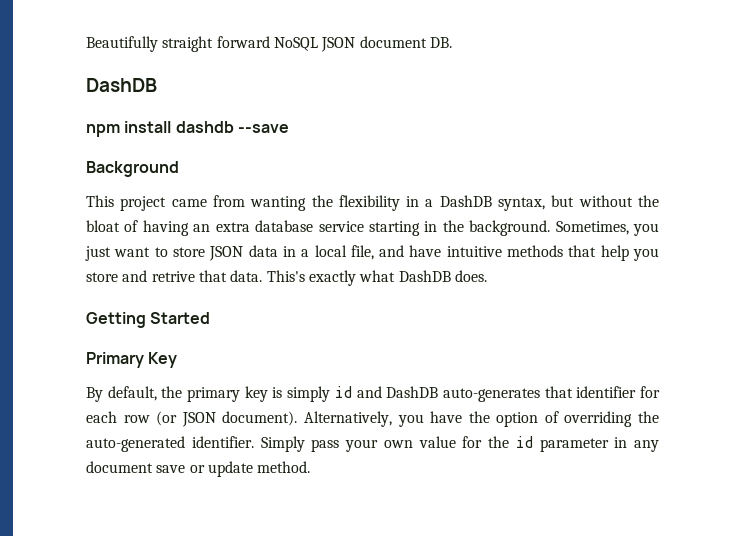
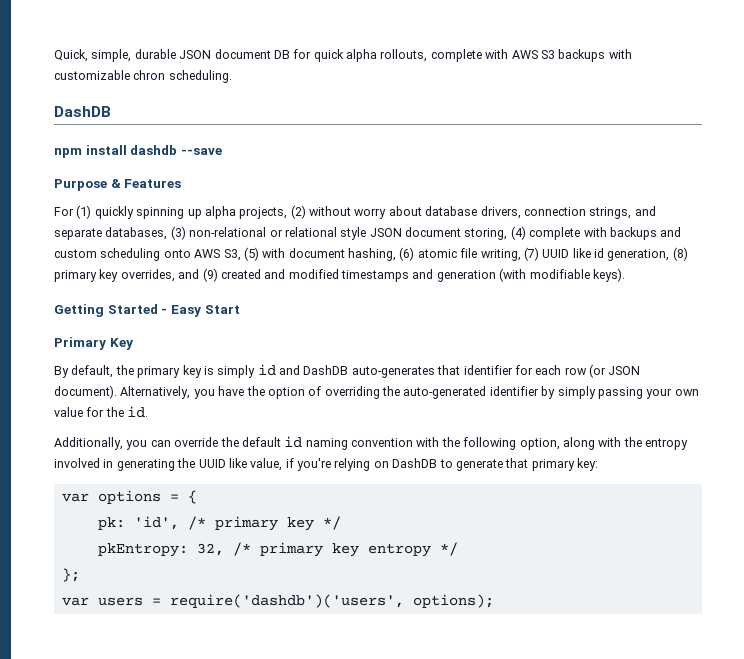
- Beautifully straight forward NoSQL JSON document DB.
+ Quick, simple, durable JSON document DB for quick alpha rollouts, complete with AWS S3 backups with customizable chron scheduling.
- Background
- This project came from wanting the flexibility in a DashDB syntax, but without the bloat of having an extra database service starting in the background. Sometimes, you just want to store JSON data in a local file, and have intuitive methods that help you store and retrive that data. This's exactly what DashDB does.
+ Purpose & Features
+ For (1) quickly spinning up alpha projects, (2) without worry about database drivers, connection strings, and separate databases, (3) non-relational or relational style JSON document storing, (4) complete with backups and custom scheduling onto AWS S3, (5) with document hashing, (6) atomic file writing, (7) UUID like id generation, (8) primary key overrides, and (9) created and modified timestamps and generation (with modifiable keys).
- Getting Started
+ Getting Started - Easy Start
- Alternatively, you have the option of overriding the auto-generated identifier. Simply pass your own value for the id parameter in any document save or update method.
+ Alternatively, you have the option of overriding the auto-generated identifier by simply passing your own value for the id.
+ Additionally, you can override the default id naming convention with the following option, along with the entropy involved in generating the UUID like value, if you're relying on DashDB to generate that primary key:
+ var options = {
+ pk: 'id', /* primary key */
+ pkEntropy: 32, /* primary key entropy */
+ };
+ var users = require('dashdb')('users', options);

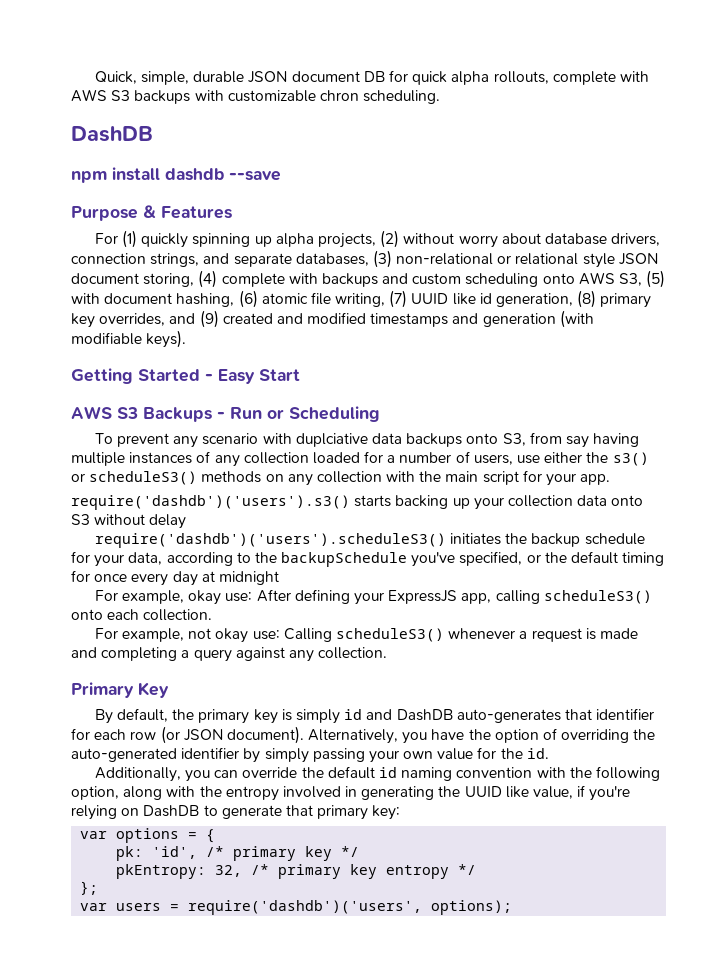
+ AWS S3 Backups - Run or Scheduling
+ To prevent any scenario with duplciative data backups onto S3, from say having multiple instances of any collection loaded for a number of users, use either the s3() or scheduleS3() methods on any collection with the main script for your app.
+ require('dashdb')('users').s3() starts backing up your collection data onto S3 without delay
+ require('dashdb')('users').scheduleS3() initiates the backup schedule for your data, according to the backupSchedule you've specified, or the default timing for once every day at midnight
+ For example, okay use: After defining your ExpressJS app, calling scheduleS3() onto each collection.
+ For example, not okay use: Calling scheduleS3() whenever a request is made and completing a query against any collection.

